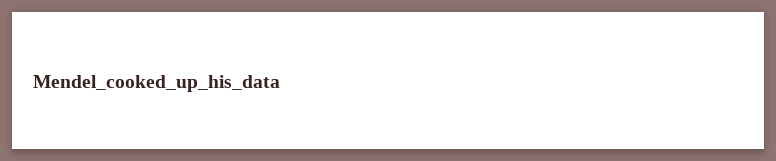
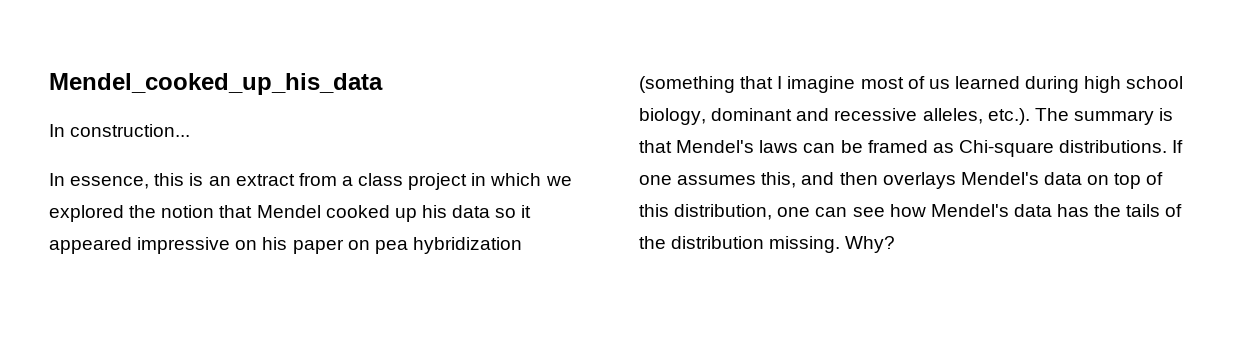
+ In construction...
+ In essence, this is an extract from a class project in which we explored the notion that Mendel cooked up his data so it appeared impressive on his paper on pea hybridization (something that I imagine most of us learned during high school biology, dominant and recessive alleles, etc.). The summary is that Mendel's laws can be framed as Chi-square distributions. If one assumes this, and then overlays Mendel's data on top of this distribution, one can see how Mendel's data has the tails of the distribution missing. Why?

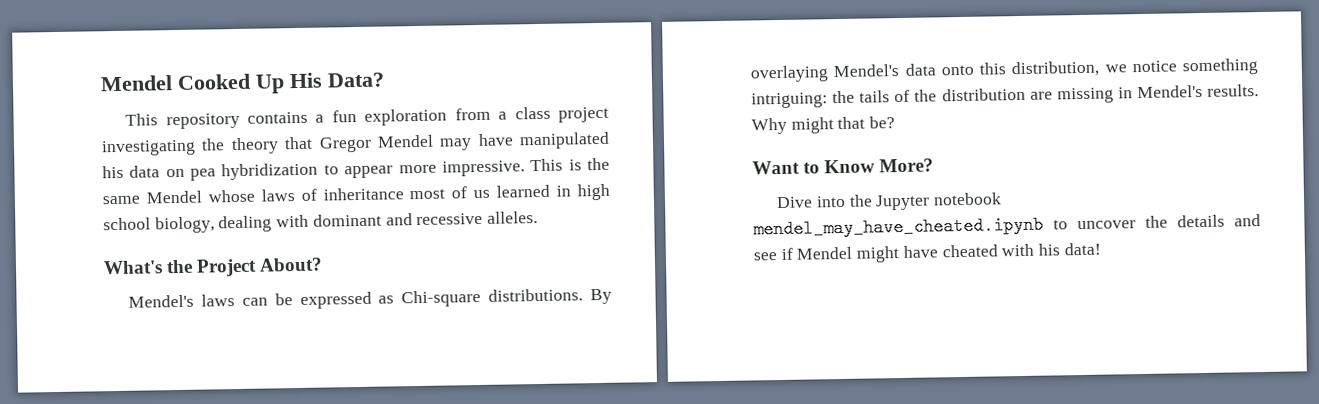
- Mendel_cooked_up_his_data
- In construction...
- In essence, this is an extract from a class project in which we explored the notion that Mendel cooked up his data so it appeared impressive on his paper on pea hybridization (something that I imagine most of us learned during high school biology, dominant and recessive alleles, etc.). The summary is that Mendel's laws can be framed as Chi-square distributions.
+ Mendel Cooked Up His Data?
+ This repository contains a fun exploration from a class project investigating the theory that Gregor Mendel may have manipulated his data on pea hybridization to appear more impressive. This is the same Mendel whose laws of inheritance most of us learned in high school biology, dealing with dominant and recessive alleles.
+ What's the Project About?
+ Mendel's laws can be expressed as Chi-square distributions.
- If one assumes this, and then overlays Mendel's data on top of this distribution, one can see how Mendel's data has the tails of the distribution missing. Why?
+ By overlaying Mendel's data onto this distribution, we notice something intriguing: the tails of the distribution are missing in Mendel's results. Why might that be?
+ Want to Know More?
+ Dive into the Jupyter notebook mendel_may_have_cheated.ipynb to uncover the details and see if Mendel might have cheated with his data!

